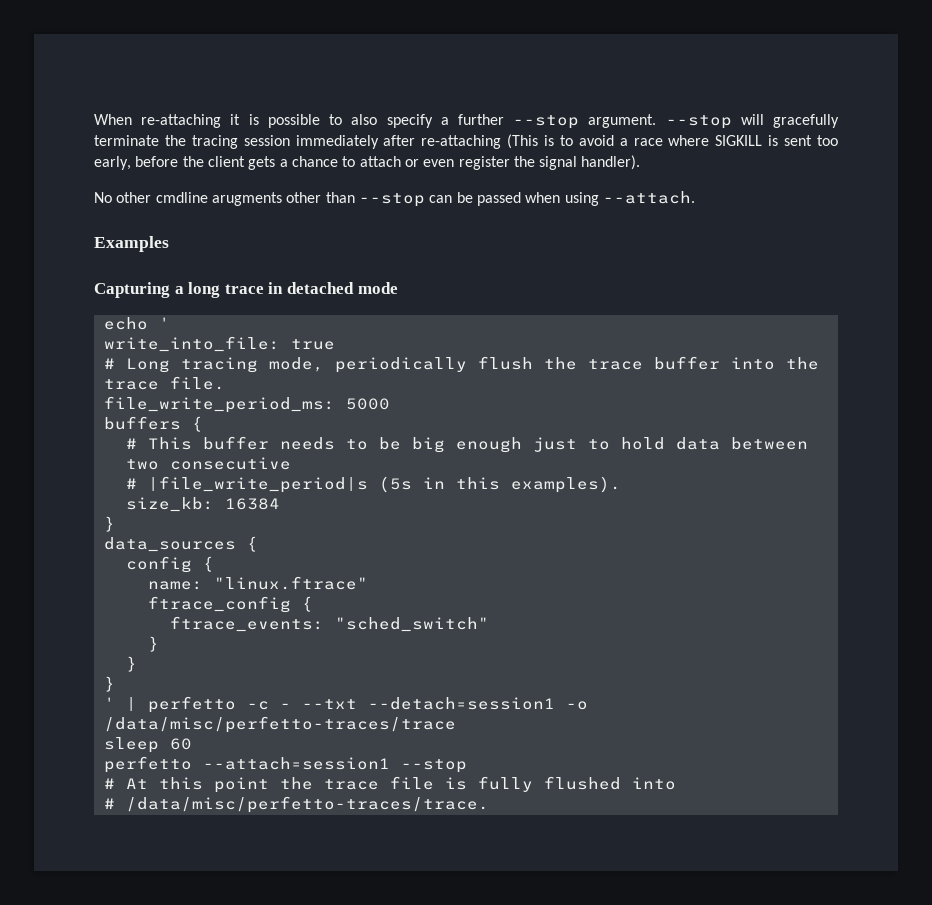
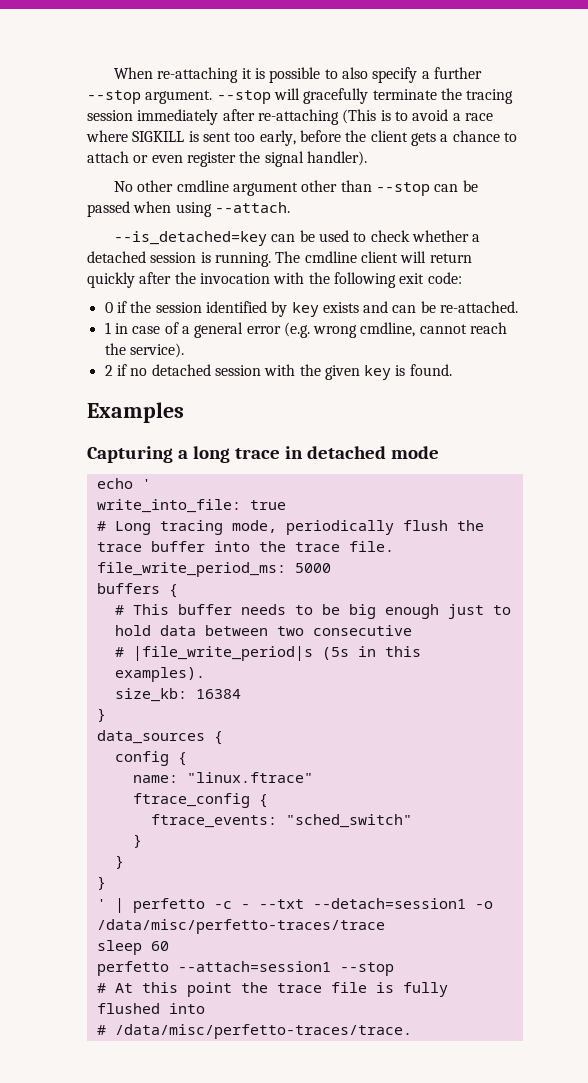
- No other cmdline arugments other than --stop can be passed when using --attach.
+ No other cmdline argument other than --stop can be passed when using --attach.
+ --is_detached=key can be used to check whether a detached session is running. The cmdline client will return quickly after the invocation with the following exit code:
+ 0 if the session identified by key exists and can be re-attached.
+ 1 in case of a general error (e.g. wrong cmdline, cannot reach the service).
+ 2 if no detached session with the given key is found.

